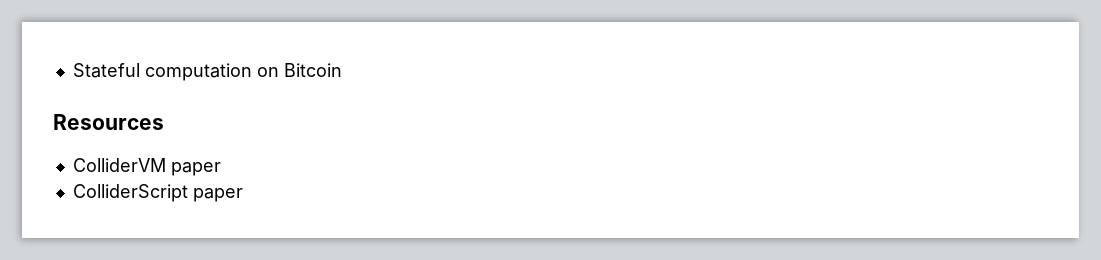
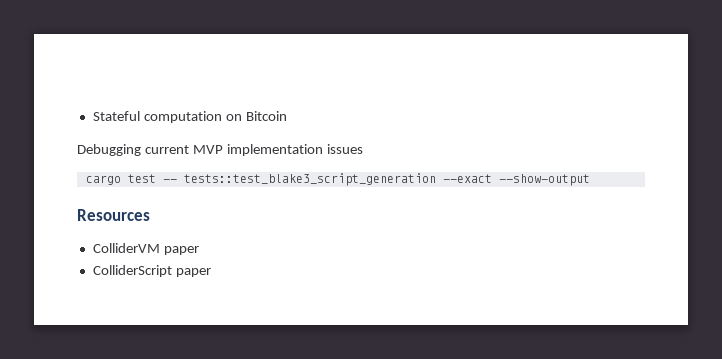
+ Debugging current MVP implementation issues
+ cargo test -- tests::test_blake3_script_generation --exact --show-output

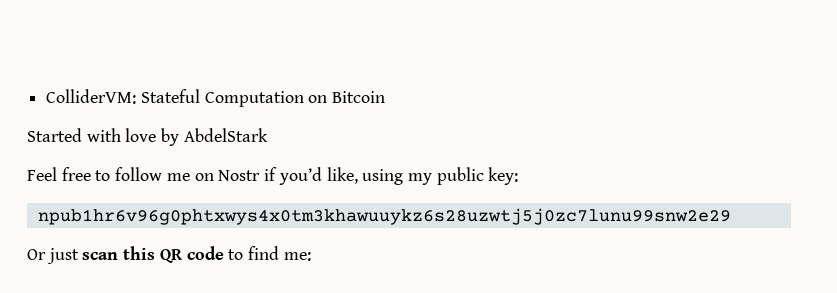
- Stateful computation on Bitcoin
+ ColliderVM: Stateful Computation on Bitcoin
- Debugging current MVP implementation issues
- cargo test -- tests::test_blake3_script_generation --exact --show-output
- Resources
- ColliderVM paper
- ColliderScript paper
+ Started with love by AbdelStark
+ Feel free to follow me on Nostr if you’d like, using my public key:
+ npub1hr6v96g0phtxwys4x0tm3khawuuykz6s28uzwtj5j0zc7lunu99snw2e29
+ Or just scan this QR code to find me:

